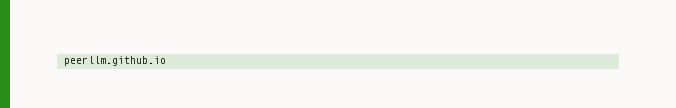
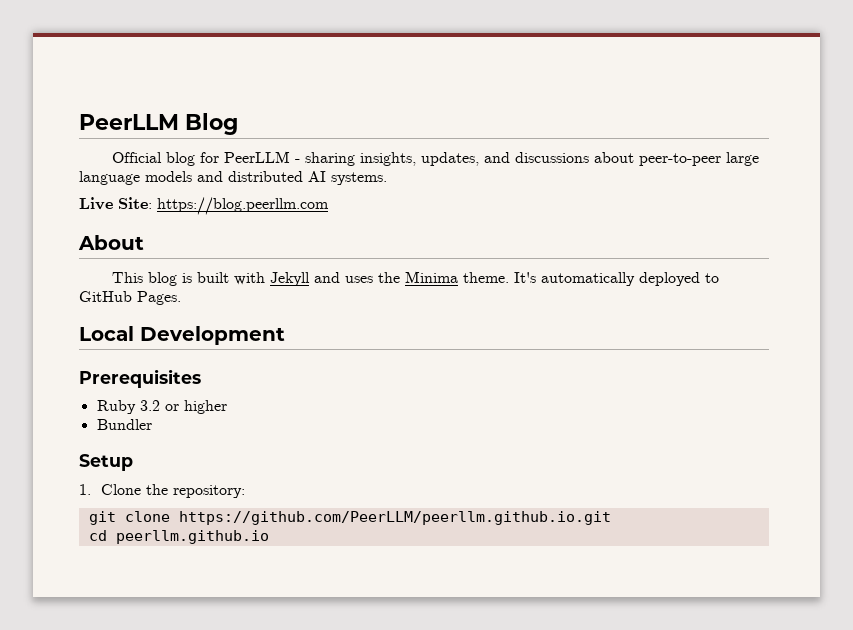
- peerllm.github.io
+ PeerLLM Blog
+ Official blog for PeerLLM - sharing insights, updates, and discussions about peer-to-peer large language models and distributed AI systems.
+ Live Site: https://blog.peerllm.com
+ About
+ This blog is built with Jekyll and uses the Minima theme. It's automatically deployed to GitHub Pages.
+ Local Development
+ Prerequisites
+ Ruby 3.2 or higher
+ Bundler
+ Setup
+ 1. Clone the repository:
+ git clone https://github.com/PeerLLM/peerllm.github.io.git
+ cd peerllm.github.io

